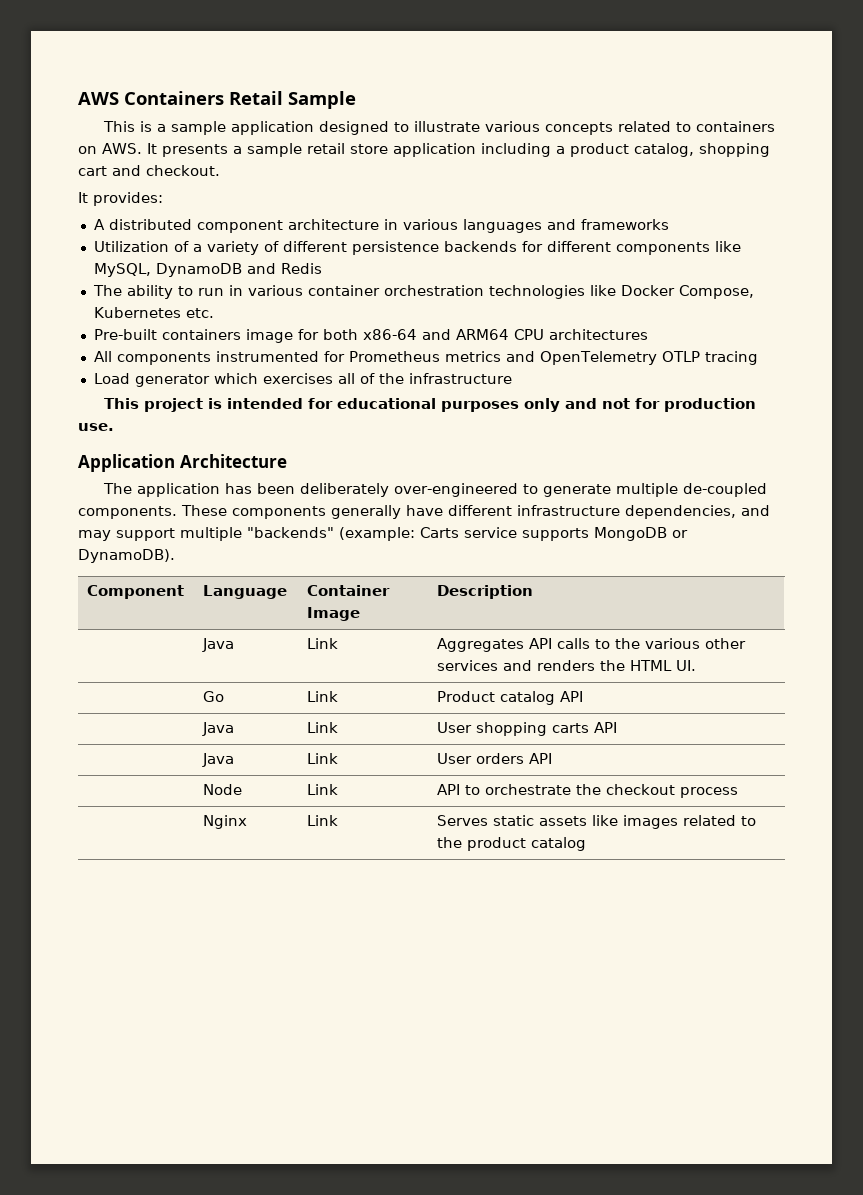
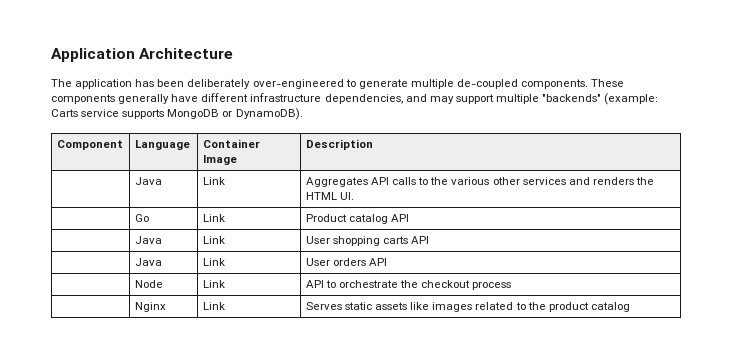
- AWS Containers Retail Sample
- This is a sample application designed to illustrate various concepts related to containers on AWS. It presents a sample retail store application including a product catalog, shopping cart and checkout.
- It provides:
- A distributed component architecture in various languages and frameworks
- Utilization of a variety of different persistence backends for different components like MySQL, DynamoDB and Redis
- The ability to run in various container orchestration technologies like Docker Compose, Kubernetes etc.
- Pre-built containers image for both x86-64 and ARM64 CPU architectures
- All components instrumented for Prometheus metrics and OpenTelemetry OTLP tracing
- Load generator which exercises all of the infrastructure
- This project is intended for educational purposes only and not for production use.

